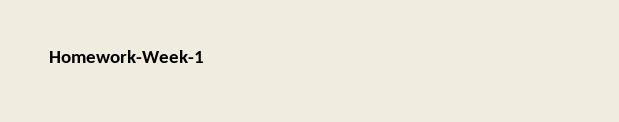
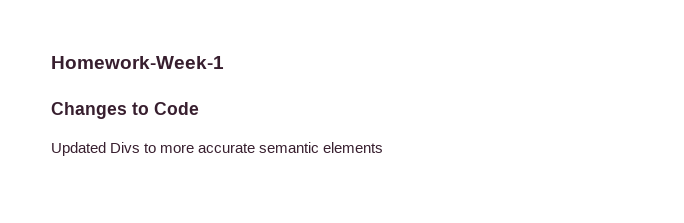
+ Changes to Code
+ Updated Divs to more accurate semantic elements

